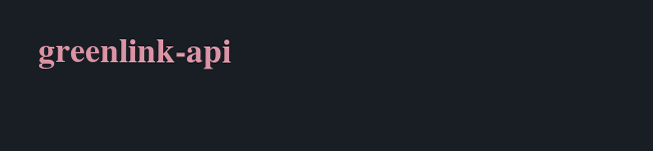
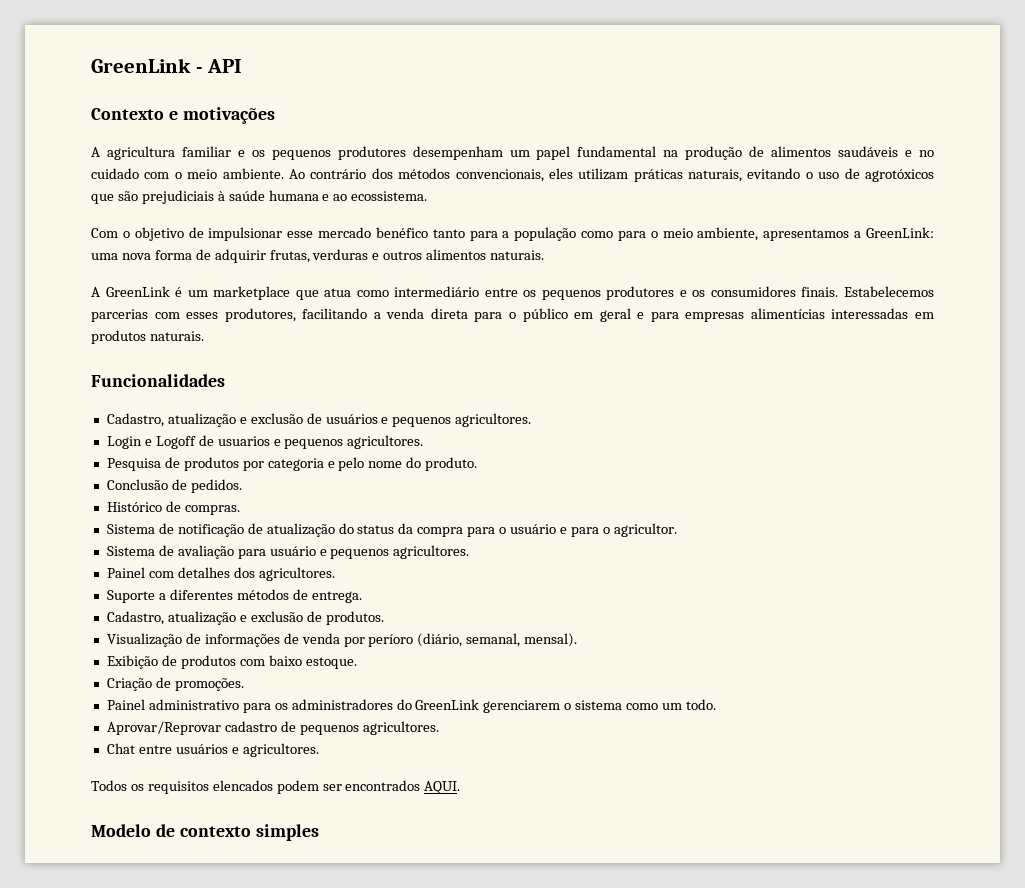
- greenlink-api
+ GreenLink - API
+ Contexto e motivações
+ A agricultura familiar e os pequenos produtores desempenham um papel fundamental na produção de alimentos saudáveis e no cuidado com o meio ambiente. Ao contrário dos métodos convencionais, eles utilizam práticas naturais, evitando o uso de agrotóxicos que são prejudiciais à saúde humana e ao ecossistema.
+ Com o objetivo de impulsionar esse mercado benéfico tanto para a população como para o meio ambiente, apresentamos a GreenLink: uma nova forma de adquirir frutas, verduras e outros alimentos naturais.
+ A GreenLink é um marketplace que atua como intermediário entre os pequenos produtores e os consumidores finais. Estabelecemos parcerias com esses produtores, facilitando a venda direta para o público em geral e para empresas alimentícias interessadas em produtos naturais.
+ Funcionalidades
+ Cadastro, atualização e exclusão de usuários e pequenos agricultores.
+ Login e Logoff de usuarios e pequenos agricultores.
+ Pesquisa de produtos por categoria e pelo nome do produto.
+ Conclusão de pedidos.
+ Histórico de compras.
+ Sistema de notificação de atualização do status da compra para o usuário e para o agricultor.
+ Sistema de avaliação para usuário e pequenos agricultores.
+ Painel com detalhes dos agricultores.
+ Suporte a diferentes métodos de entrega.
+ Cadastro, atualização e exclusão de produtos.
+ Visualização de informações de venda por períoro (diário, semanal, mensal).
+ Exibição de produtos com baixo estoque.
+ Criação de promoções.
+ Painel administrativo para os administradores do GreenLink gerenciarem o sistema como um todo.
+ Aprovar/Reprovar cadastro de pequenos agricultores.
+ Chat entre usuários e agricultores.
+ Todos os requisitos elencados podem ser encontrados AQUI.
+ Modelo de contexto simples

